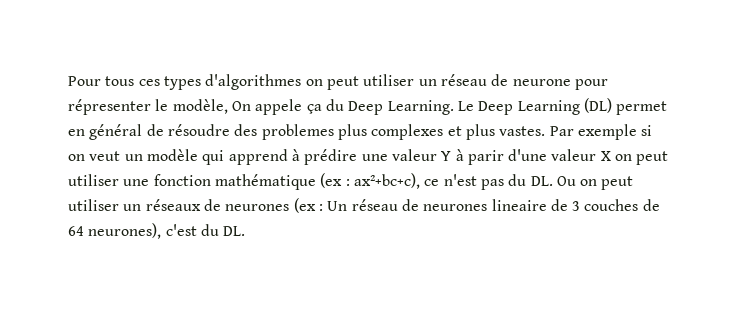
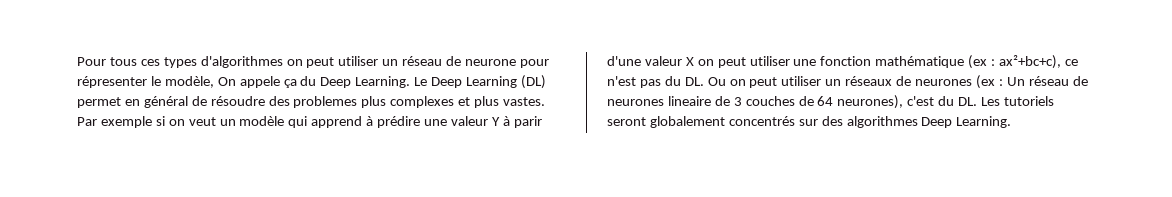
- Par exemple si on veut un modèle qui apprend à prédire une valeur Y à parir d'une valeur X on peut utiliser une fonction mathématique (ex : ax²+bc+c), ce n'est pas du DL. Ou on peut utiliser un réseaux de neurones (ex : Un réseau de neurones lineaire de 3 couches de 64 neurones), c'est du DL.
+ Par exemple si on veut un modèle qui apprend à prédire une valeur Y à parir d'une valeur X on peut utiliser une fonction mathématique (ex : ax²+bc+c), ce n'est pas du DL. Ou on peut utiliser un réseaux de neurones (ex : Un réseau de neurones lineaire de 3 couches de 64 neurones), c'est du DL. Les tutoriels seront globalement concentrés sur des algorithmes Deep Learning.

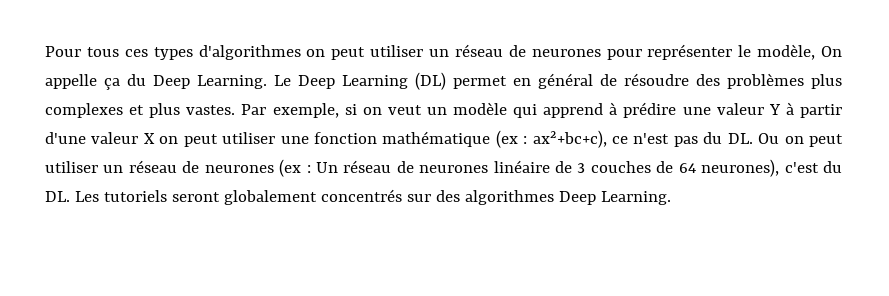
- Pour tous ces types d'algorithmes on peut utiliser un réseau de neurone pour répresenter le modèle, On appele ça du Deep Learning.
+ Pour tous ces types d'algorithmes on peut utiliser un réseau de neurones pour représenter le modèle, On appelle ça du Deep Learning.
- Le Deep Learning (DL) permet en général de résoudre des problemes plus complexes et plus vastes.
+ Le Deep Learning (DL) permet en général de résoudre des problèmes plus complexes et plus vastes.
- Par exemple si on veut un modèle qui apprend à prédire une valeur Y à parir d'une valeur X on peut utiliser une fonction mathématique (ex :
+ Par exemple, si on veut un modèle qui apprend à prédire une valeur Y à partir d'une valeur X on peut utiliser une fonction mathématique (ex :
- ax²+bc+c), ce n'est pas du DL. Ou on peut utiliser un réseaux de neurones (ex :
+ ax²+bc+c), ce n'est pas du DL. Ou on peut utiliser un réseau de neurones (ex :
- Un réseau de neurones lineaire de 3 couches de 64 neurones), c'est du DL. Les tutoriels seront globalement concentrés sur des algorithmes Deep Learning.
+ Un réseau de neurones linéaire de 3 couches de 64 neurones), c'est du DL. Les tutoriels seront globalement concentrés sur des algorithmes Deep Learning.

